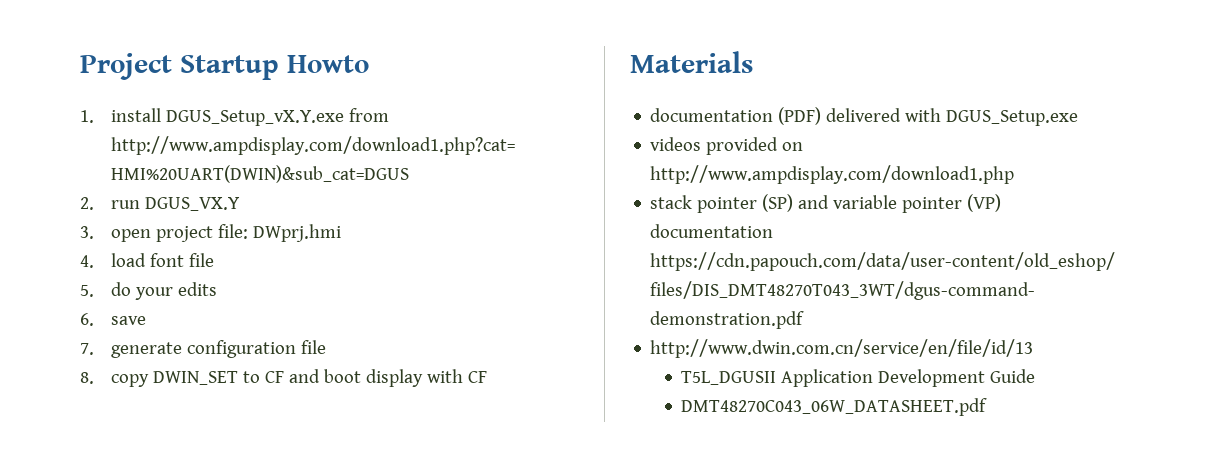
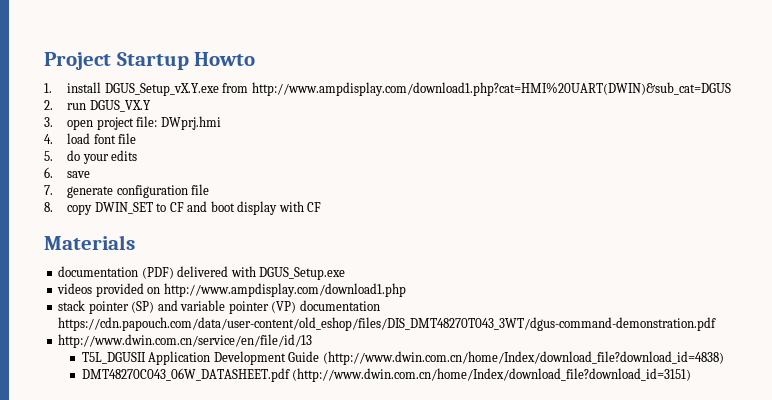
- T5L_DGUSII Application Development Guide
+ T5L_DGUSII Application Development Guide (http://www.dwin.com.cn/home/Index/download_file?download_id=4838)
- DMT48270C043_06W_DATASHEET.pdf
+ DMT48270C043_06W_DATASHEET.pdf (http://www.dwin.com.cn/home/Index/download_file?download_id=3151)

